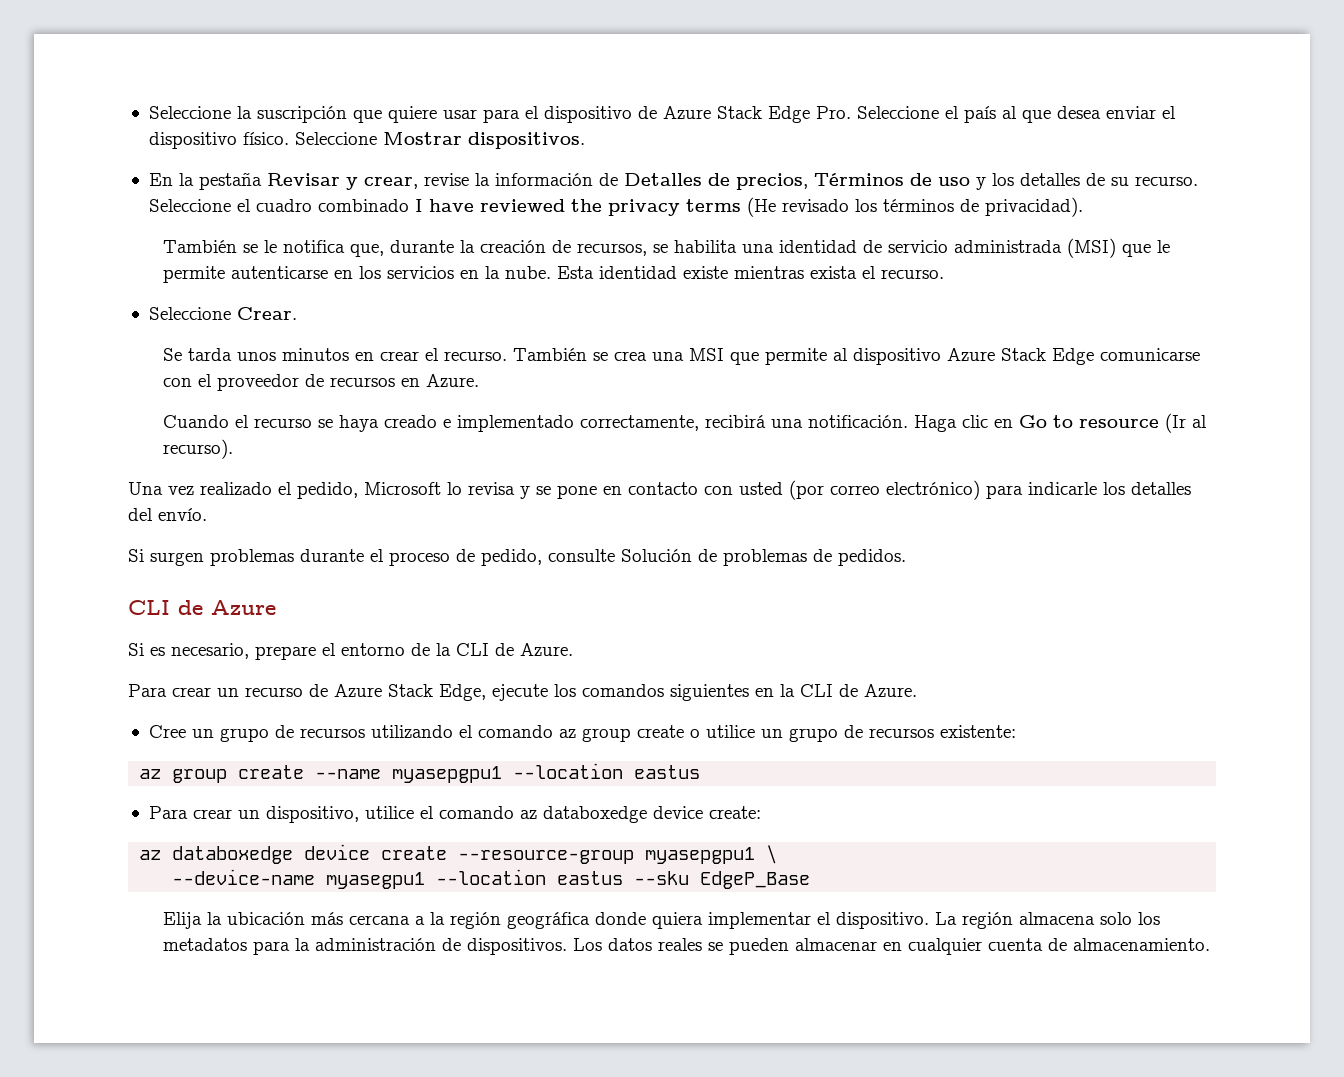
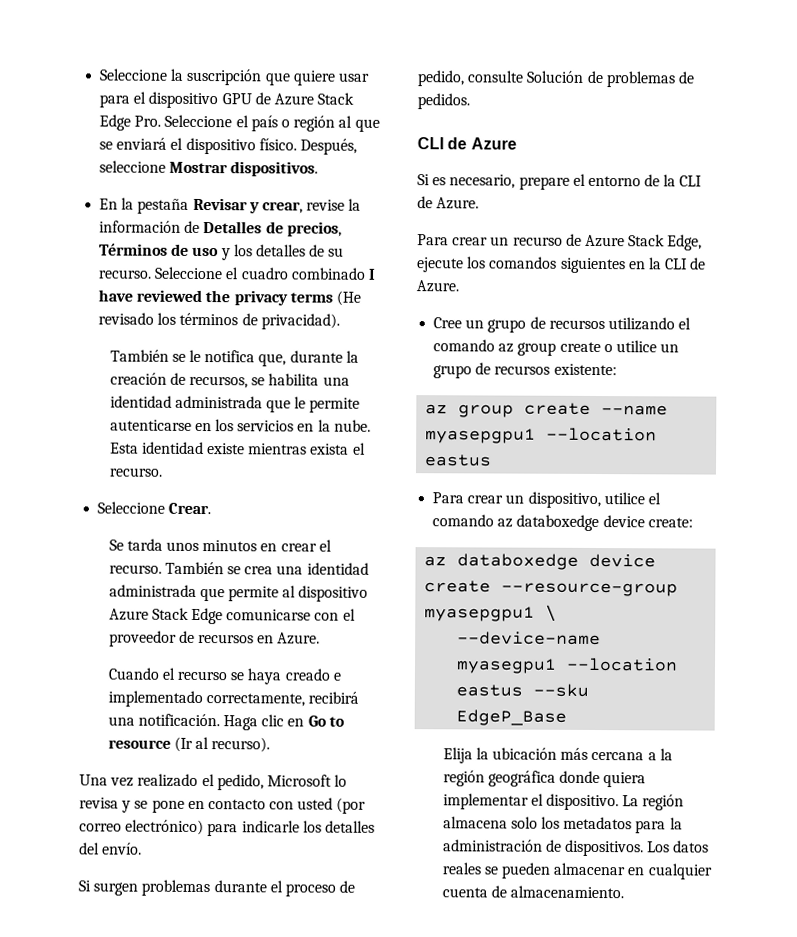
- Seleccione la suscripción que quiere usar para el dispositivo de Azure Stack Edge Pro. Seleccione el país al que desea enviar el dispositivo físico.
+ Seleccione la suscripción que quiere usar para el dispositivo GPU de Azure Stack Edge Pro. Seleccione el país o región al que se enviará el dispositivo físico.
- Seleccione Mostrar dispositivos.
+ Después, seleccione Mostrar dispositivos.
- También se le notifica que, durante la creación de recursos, se habilita una identidad de servicio administrada (MSI) que le permite autenticarse en los servicios en la nube.
+ También se le notifica que, durante la creación de recursos, se habilita una identidad administrada que le permite autenticarse en los servicios en la nube.
- También se crea una MSI que permite al dispositivo Azure Stack Edge comunicarse con el proveedor de recursos en Azure.
+ También se crea una identidad administrada que permite al dispositivo Azure Stack Edge comunicarse con el proveedor de recursos en Azure.

